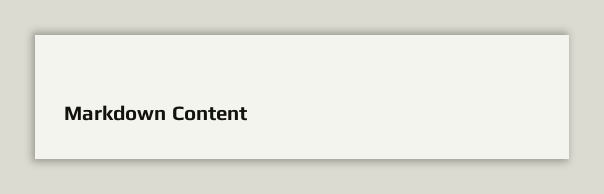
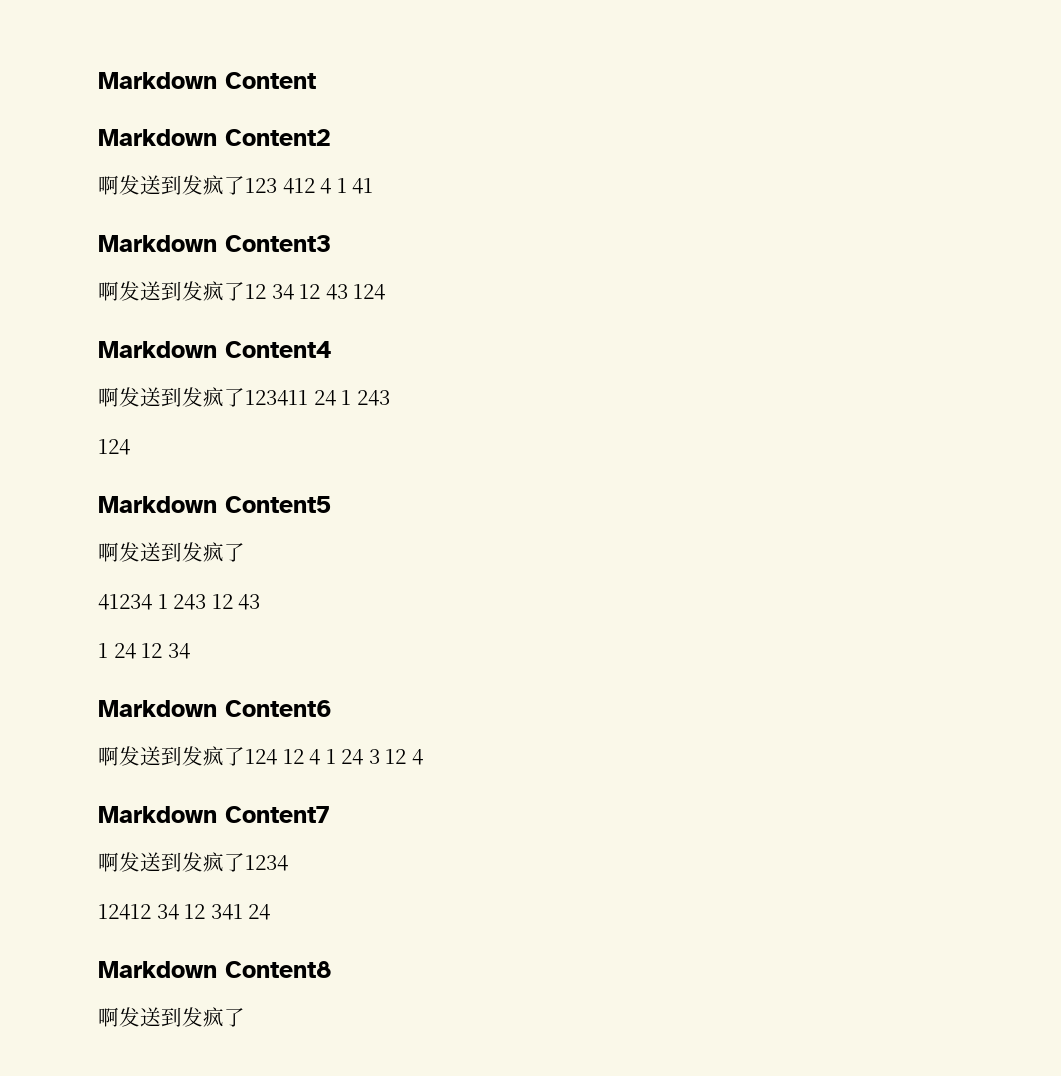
+ Markdown Content2
+ 啊发送到发疯了123 412 4 1 41
+ Markdown Content3
+ 啊发送到发疯了12 34 12 43 124
+ Markdown Content4
+ 啊发送到发疯了123411 24 1 243
+ 124
+ Markdown Content5
+ 啊发送到发疯了
+ 41234 1 243 12 43
+ 1 24 12 34
+ Markdown Content6
+ 啊发送到发疯了124 12 4 1 24 3 12 4
+ Markdown Content7
+ 啊发送到发疯了1234
+ 12412 34 12 341 24
+ Markdown Content8
+ 啊发送到发疯了

